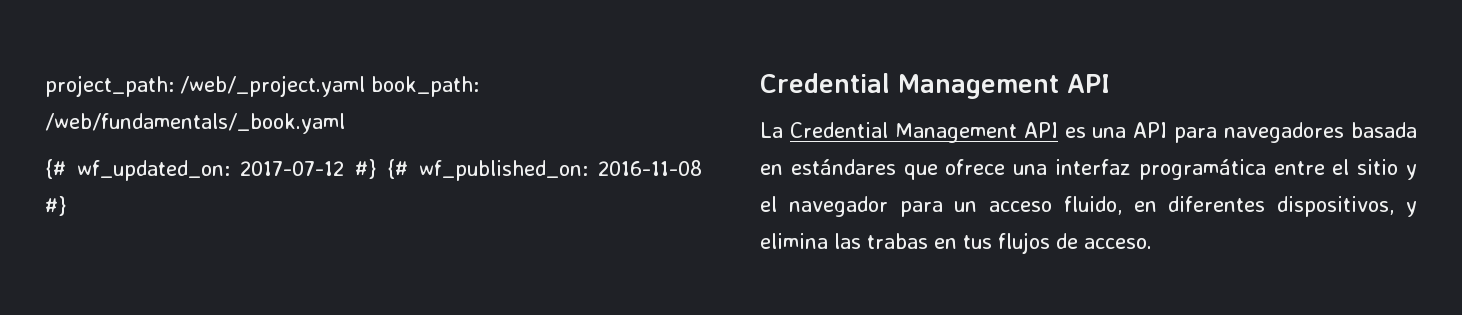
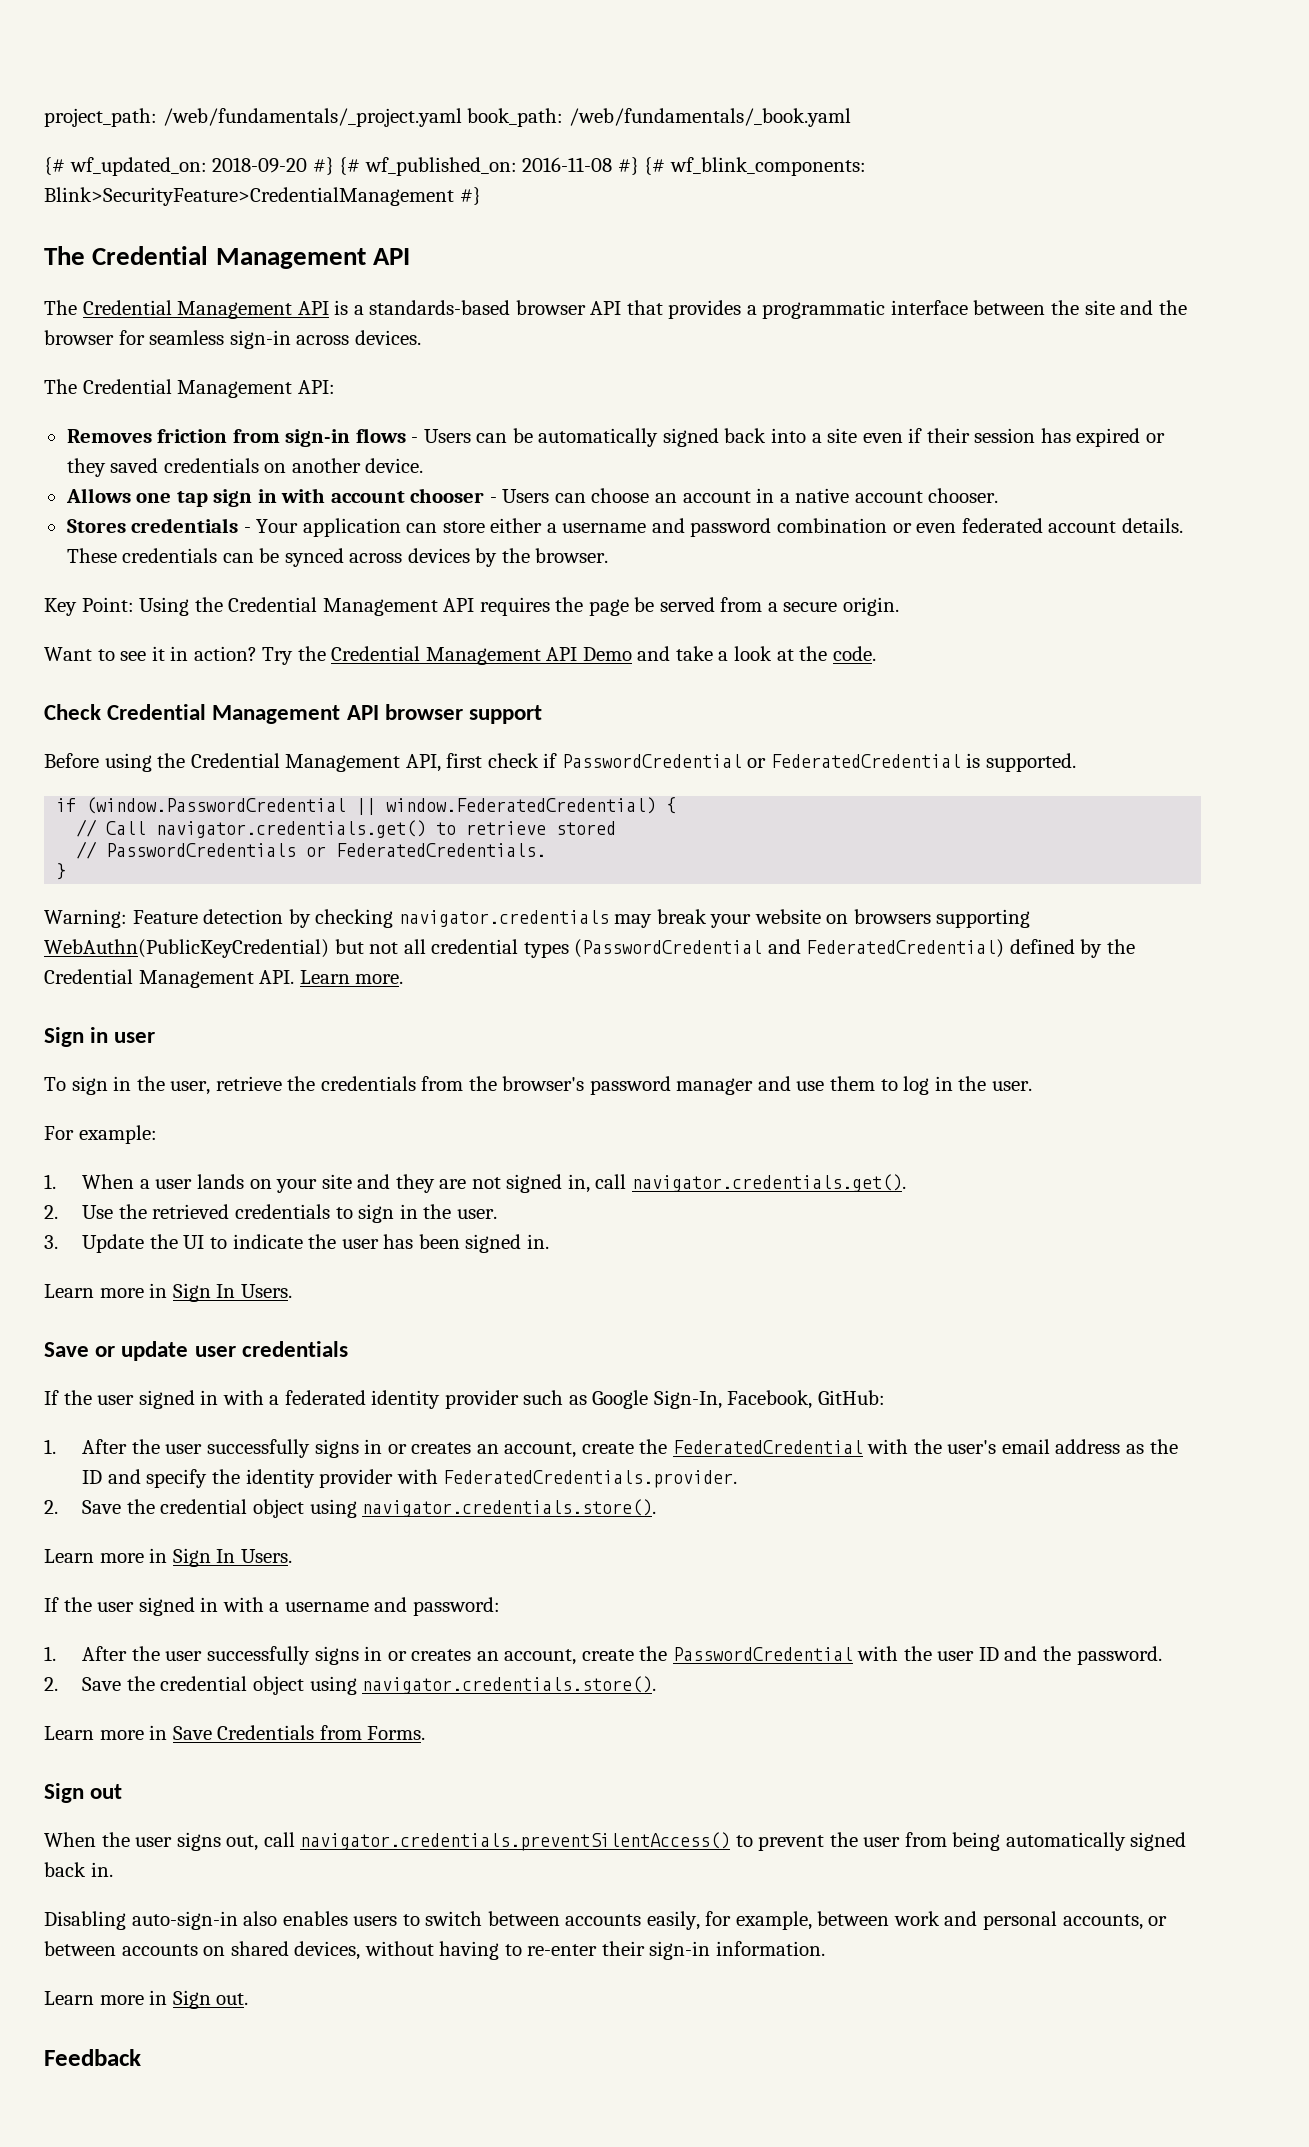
- project_path: /web/_project.yaml book_path: /web/fundamentals/_book.yaml
+ project_path: /web/fundamentals/_project.yaml book_path: /web/fundamentals/_book.yaml
- {# wf_updated_on: 2017-07-12 #} {# wf_published_on: 2016-11-08 #}
- Credential Management API
+ {# wf_updated_on: 2018-09-20 #} {# wf_published_on: 2016-11-08 #} {# wf_blink_components: Blink>SecurityFeature>CredentialManagement #}
+ The Credential Management API
- La Credential Management API es una API para navegadores basada en estándares que ofrece una interfaz programática entre el sitio y el navegador para un acceso fluido, en diferentes dispositivos, y elimina las trabas en tus flujos de acceso.
+ The Credential Management API is a standards-based browser API that provides a programmatic interface between the site and the browser for seamless sign-in across devices.
+ The Credential Management API:
+ Removes friction from sign-in flows - Users can be automatically signed back into a site even if their session has expired or they saved credentials on another device.
+ Allows one tap sign in with account chooser - Users can choose an account in a native account chooser.
+ Stores credentials - Your application can store either a username and password combination or even federated account details. These credentials can be synced across devices by the browser.
+ Key Point: Using the Credential Management API requires the page be served from a secure origin.
+ Want to see it in action? Try the Credential Management API Demo and take a look at the code.
+ Check Credential Management API browser support
+ Before using the Credential Management API, first check if PasswordCredential or FederatedCredential is supported.
+ if (window.PasswordCredential || window.FederatedCredential) {
+ // Call navigator.credentials.get() to retrieve stored
+ // PasswordCredentials or FederatedCredentials.
+ }
+ Warning: Feature detection by checking navigator.credentials may break your website on browsers supporting WebAuthn(PublicKeyCredential) but not all credential types (PasswordCredential and FederatedCredential) defined by the Credential Management API. Learn more.
+ Sign in user
+ To sign in the user, retrieve the credentials from the browser's password manager and use them to log in the user.
+ For example:
+ 1. When a user lands on your site and they are not signed in, call navigator.credentials.get().
+ 2. Use the retrieved credentials to sign in the user.
+ 3. Update the UI to indicate the user has been signed in.
+ Learn more in Sign In Users.
+ Save or update user credentials
+ If the user signed in with a federated identity provider such as Google Sign-In, Facebook, GitHub:
+ 1. After the user successfully signs in or creates an account, create the FederatedCredential with the user's email address as the ID and specify the identity provider with FederatedCredentials.provider.
+ 2. Save the credential object using navigator.credentials.store().
+ Learn more in Sign In Users.
+ If the user signed in with a username and password:
+ 1. After the user successfully signs in or creates an account, create the PasswordCredential with the user ID and the password.
+ 2. Save the credential object using navigator.credentials.store().
+ Learn more in Save Credentials from Forms.
+ Sign out
+ When the user signs out, call navigator.credentials.preventSilentAccess() to prevent the user from being automatically signed back in.
+ Disabling auto-sign-in also enables users to switch between accounts easily, for example, between work and personal accounts, or between accounts on shared devices, without having to re-enter their sign-in information.
+ Learn more in Sign out.
+ Feedback

